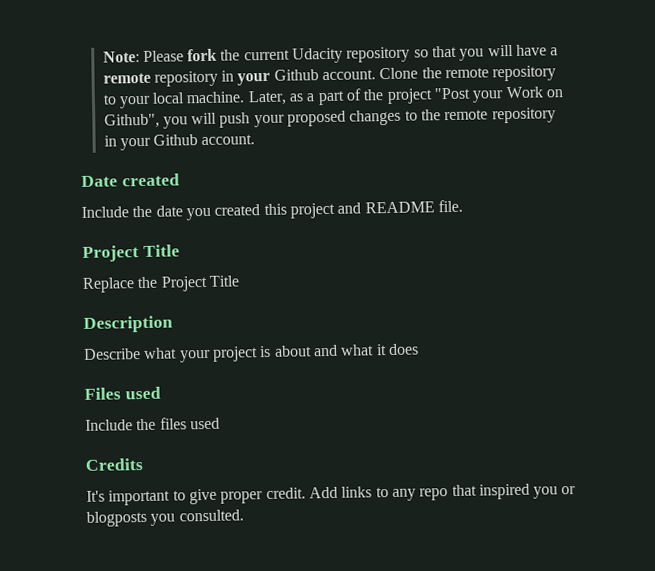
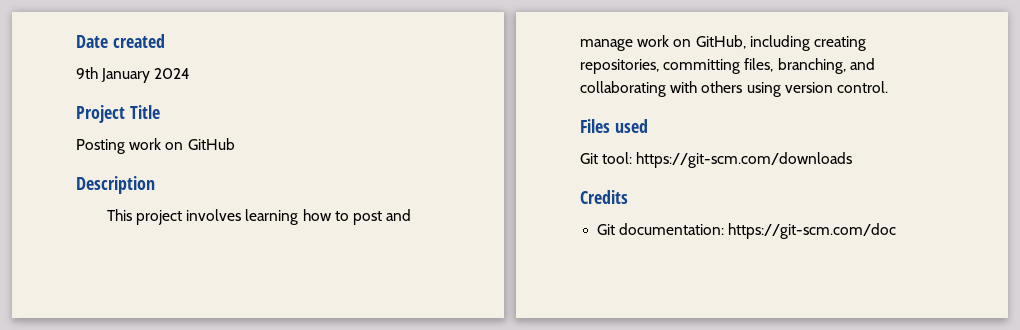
- Note: Please fork the current Udacity repository so that you will have a remote repository in your Github account. Clone the remote repository to your local machine. Later, as a part of the project "Post your Work on Github", you will push your proposed changes to the remote repository in your Github account.
  Date created
- Include the date you created this project and README file.
+ 9th January 2024
  Project Title
- Replace the Project Title
+ Posting work on GitHub
  Description
- Describe what your project is about and what it does
+ This project involves learning how to post and manage work on GitHub, including creating repositories, committing files, branching, and collaborating with others using version control.
  Files used
- Include the files used
+ Git tool: https://git-scm.com/downloads
  Credits
- It's important to give proper credit. Add links to any repo that inspired you or blogposts you consulted.
+ Git documentation: https://git-scm.com/doc

